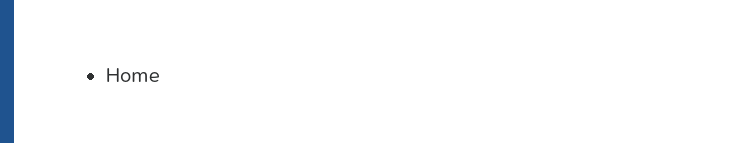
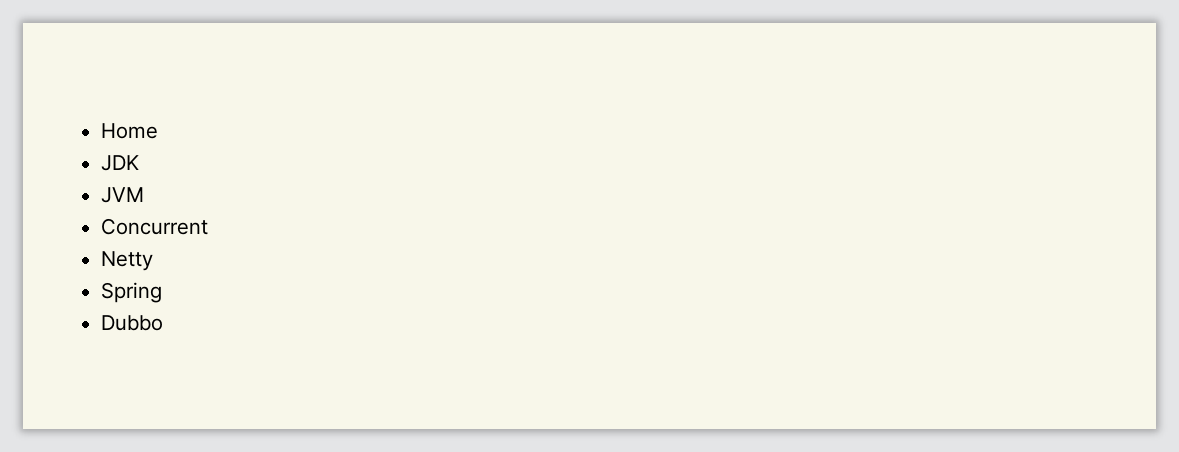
+ JDK
+ JVM
+ Concurrent
+ Netty
+ Spring
+ Dubbo

